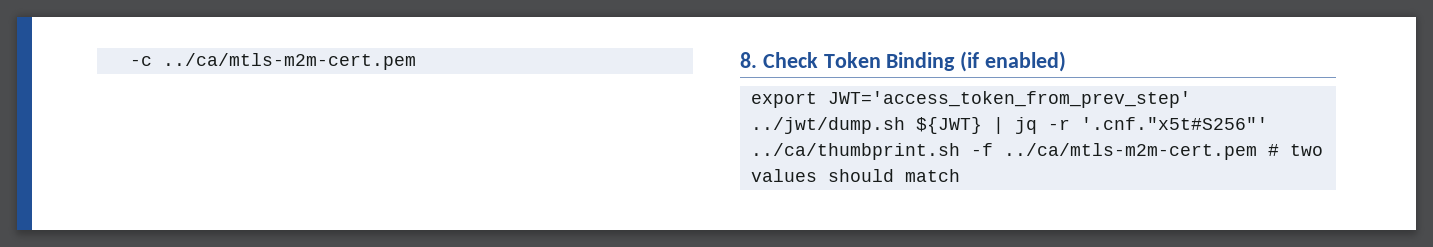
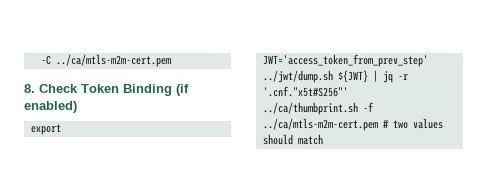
- -c ../ca/mtls-m2m-cert.pem
+ -C ../ca/mtls-m2m-cert.pem

